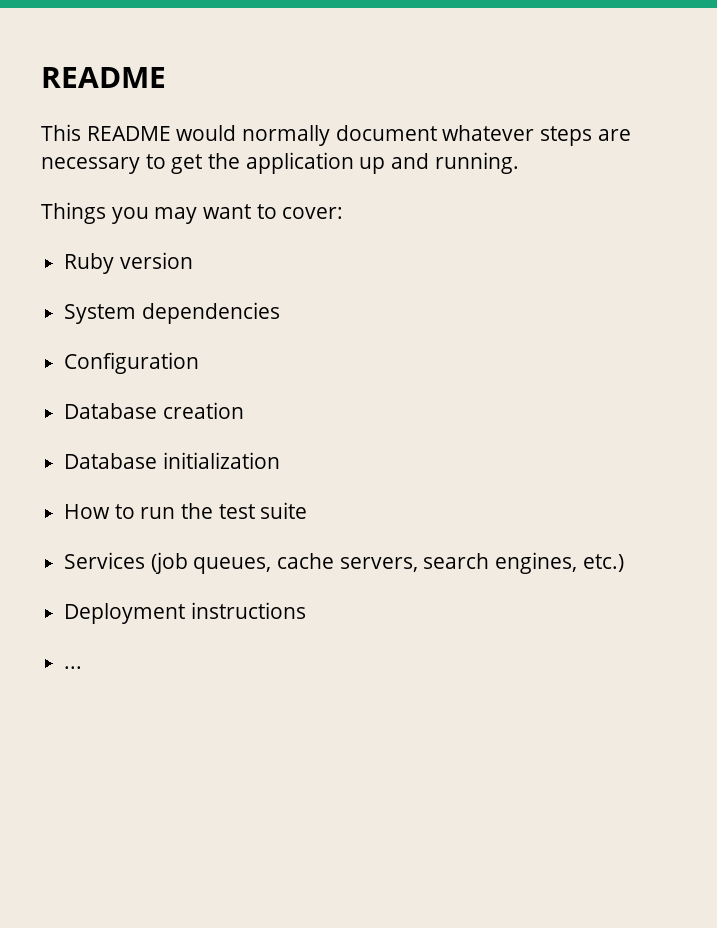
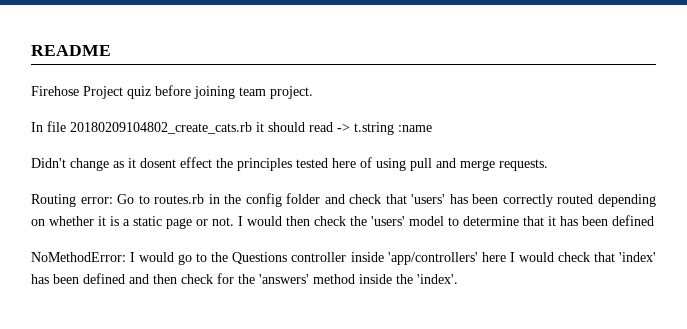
- This README would normally document whatever steps are necessary to get the application up and running.
- Things you may want to cover:
- Ruby version
- System dependencies
- Configuration
- Database creation
- Database initialization
- How to run the test suite
- Services (job queues, cache servers, search engines, etc.)
- Deployment instructions
- ...
+ Firehose Project quiz before joining team project.
+ In file 20180209104802_create_cats.rb it should read -> t.string :name
+ Didn't change as it dosent effect the principles tested here of using pull and merge requests.
+ Routing error: Go to routes.rb in the config folder and check that 'users' has been correctly routed depending on whether it is a static page or not. I would then check the 'users' model to determine that it has been defined
+ NoMethodError: I would go to the Questions controller inside 'app/controllers' here I would check that 'index' has been defined and then check for the 'answers' method inside the 'index'.

